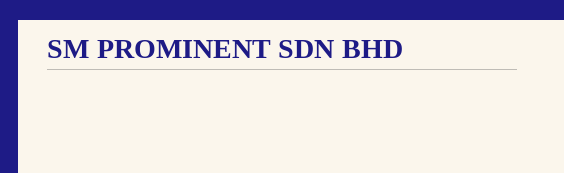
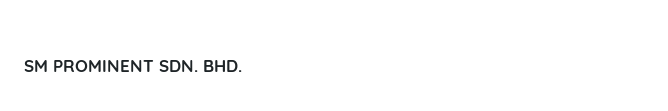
- SM PROMINENT SDN BHD
+ SM PROMINENT SDN. BHD.

